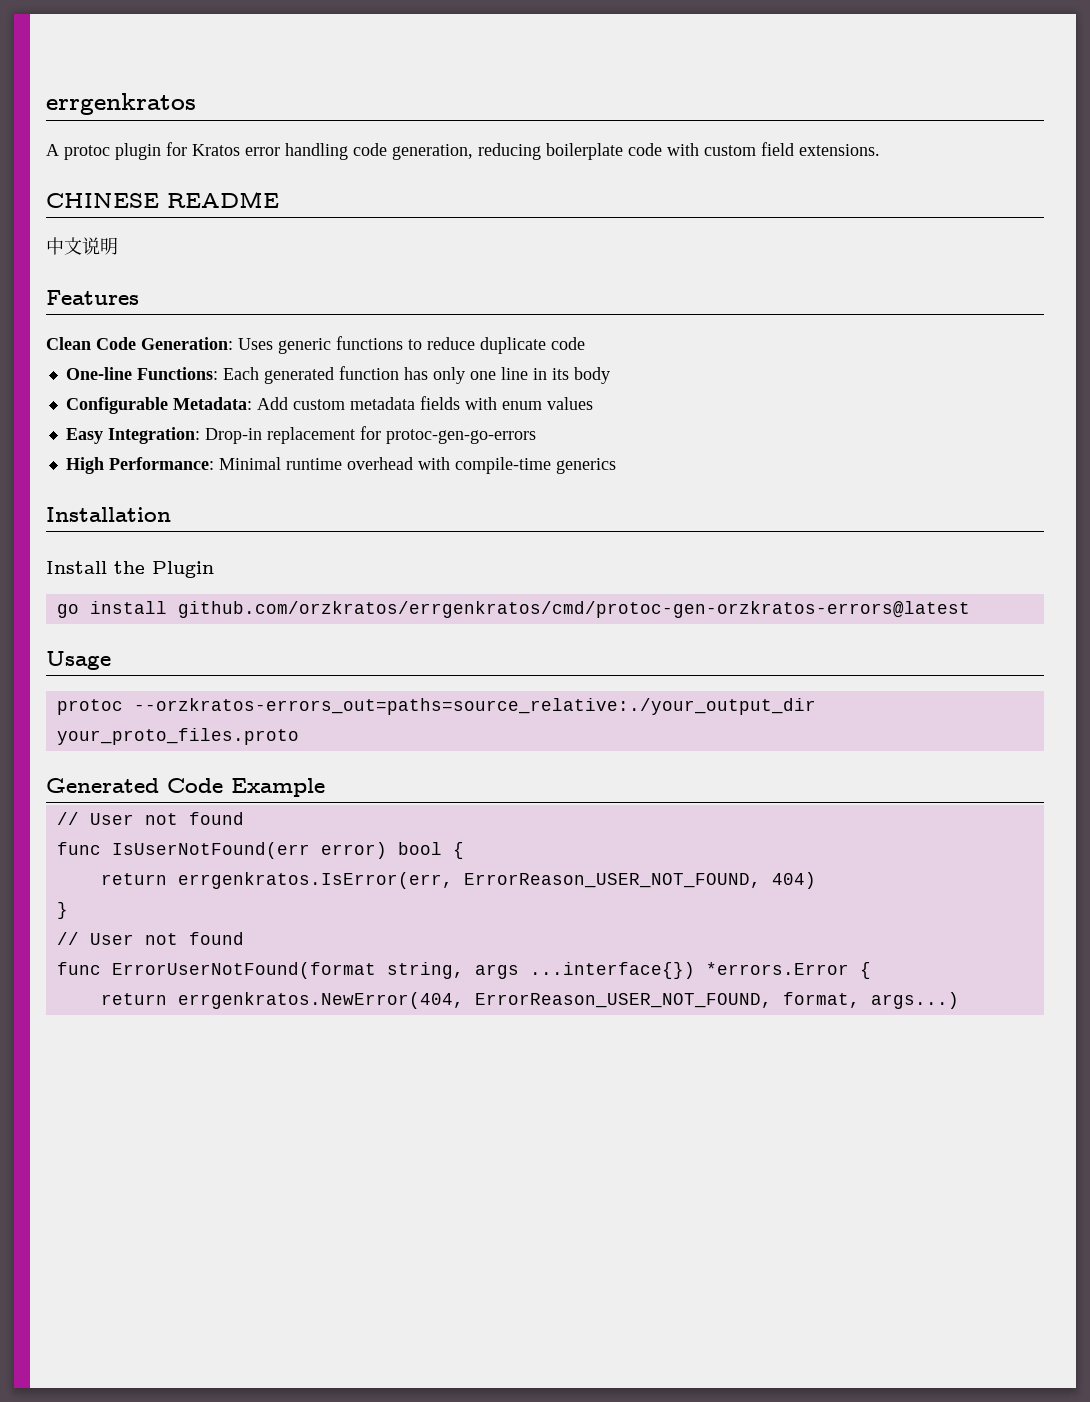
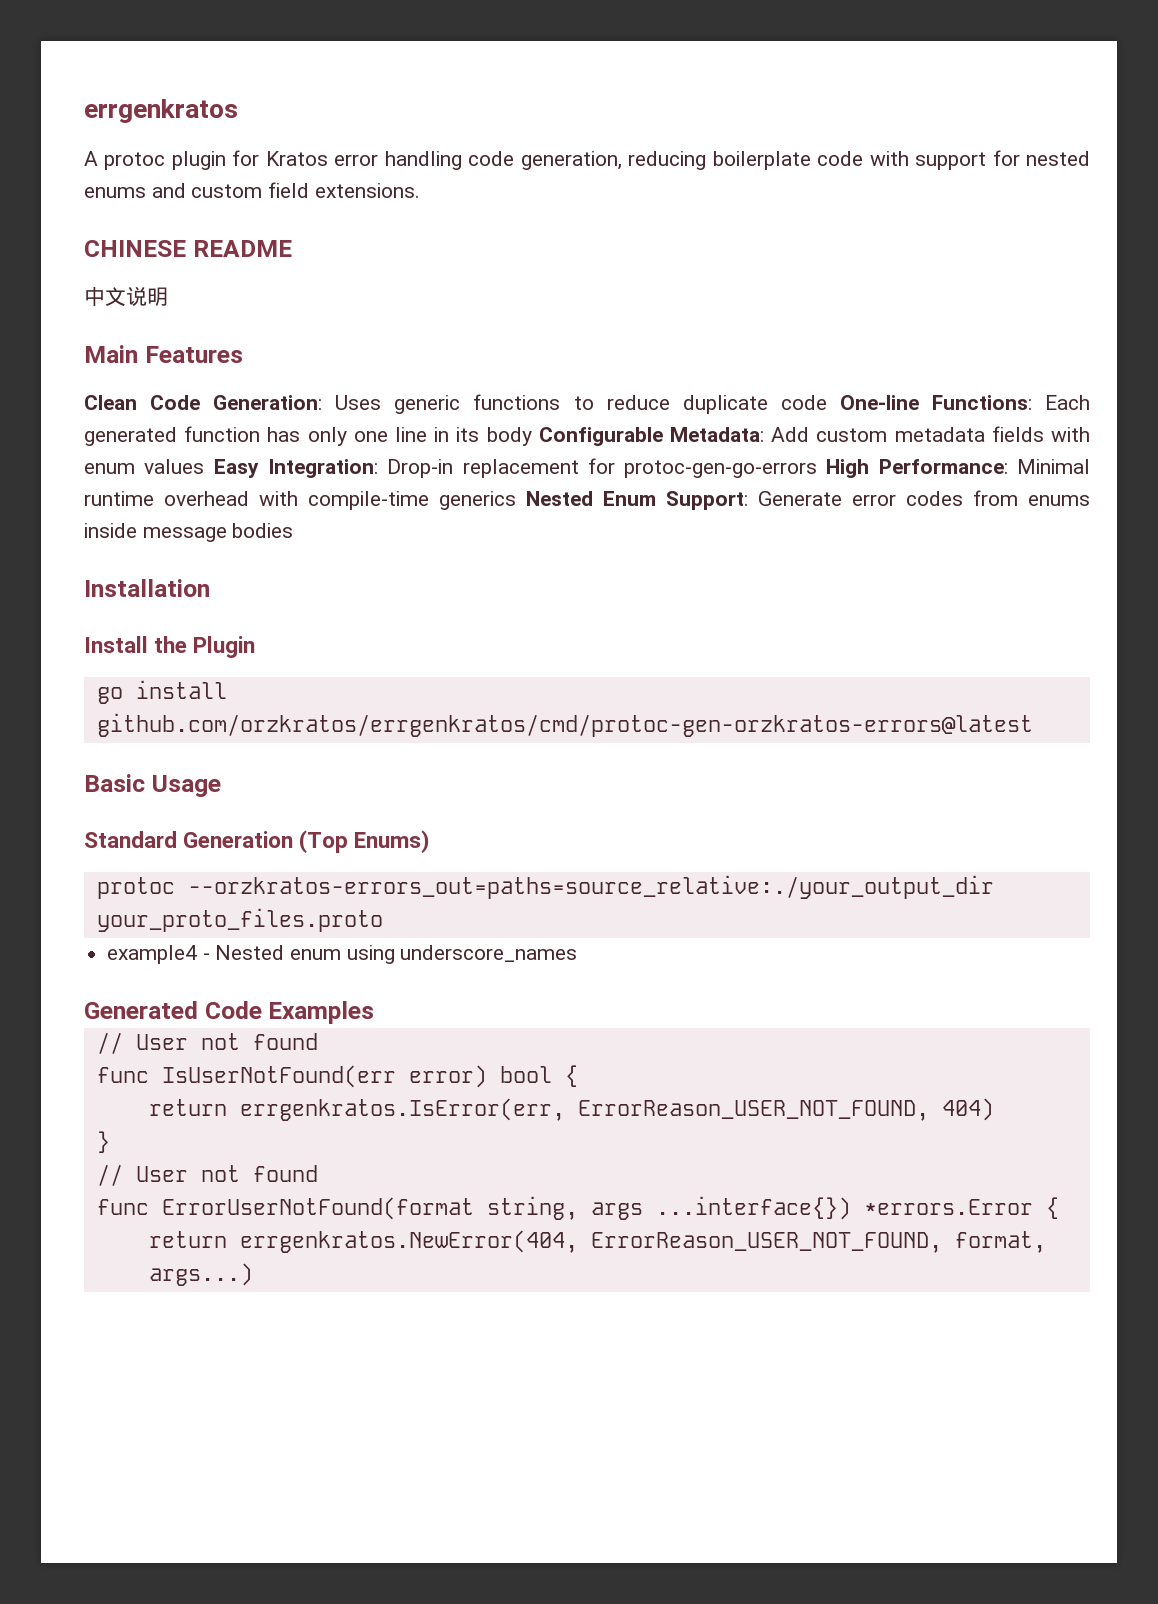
- A protoc plugin for Kratos error handling code generation, reducing boilerplate code with custom field extensions.
+ A protoc plugin for Kratos error handling code generation, reducing boilerplate code with support for nested enums and custom field extensions.
- Features
+ Main Features
- Clean Code Generation: Uses generic functions to reduce duplicate code
- One-line Functions: Each generated function has only one line in its body
- Configurable Metadata: Add custom metadata fields with enum values
- Easy Integration: Drop-in replacement for protoc-gen-go-errors
- High Performance: Minimal runtime overhead with compile-time generics
+ Clean Code Generation: Uses generic functions to reduce duplicate code One-line Functions: Each generated function has only one line in its body Configurable Metadata: Add custom metadata fields with enum values Easy Integration: Drop-in replacement for protoc-gen-go-errors High Performance: Minimal runtime overhead with compile-time generics Nested Enum Support: Generate error codes from enums inside message bodies
- Usage
+ Basic Usage
+ Standard Generation (Top Enums)
+ example4 - Nested enum using underscore_names
- Generated Code Example
+ Generated Code Examples

